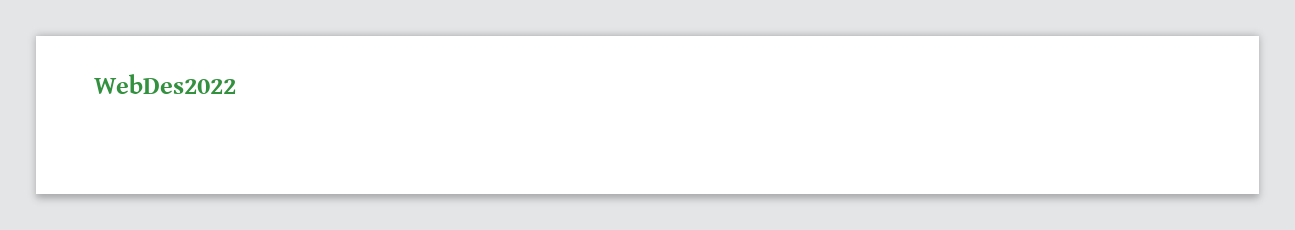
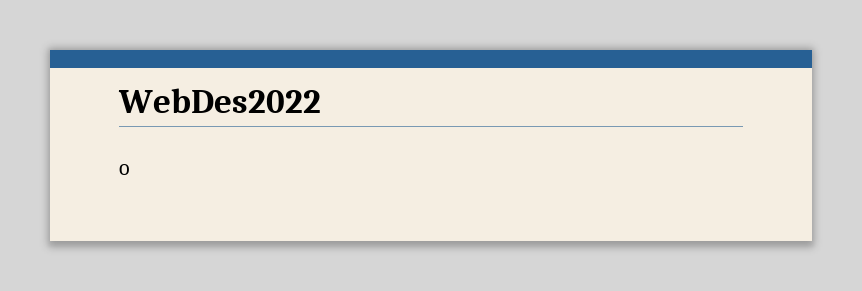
+ o

